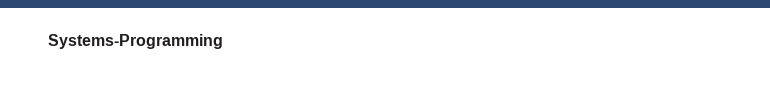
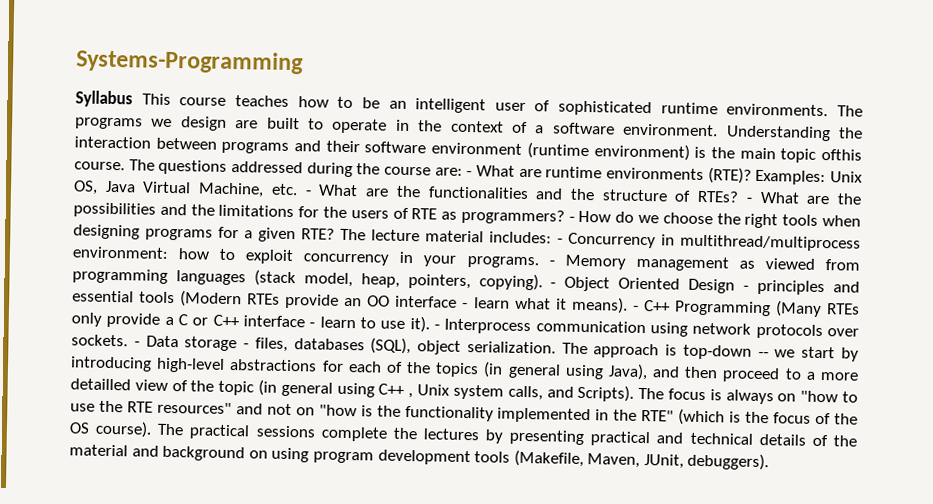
+ Syllabus This course teaches how to be an intelligent user of sophisticated runtime environments. The programs we design are built to operate in the context of a software environment. Understanding the interaction between programs and their software environment (runtime environment) is the main topic ofthis course. The questions addressed during the course are: - What are runtime environments (RTE)? Examples: Unix OS, Java Virtual Machine, etc. - What are the functionalities and the structure of RTEs? - What are the possibilities and the limitations for the users of RTE as programmers? - How do we choose the right tools when designing programs for a given RTE? The lecture material includes: - Concurrency in multithread/multiprocess environment: how to exploit concurrency in your programs. - Memory management as viewed from programming languages (stack model, heap, pointers, copying). - Object Oriented Design - principles and essential tools (Modern RTEs provide an OO interface - learn what it means). - C++ Programming (Many RTEs only provide a C or C++ interface - learn to use it). - Interprocess communication using network protocols over sockets. - Data storage - files, databases (SQL), object serialization. The approach is top-down -- we start by introducing high-level abstractions for each of the topics (in general using Java), and then proceed to a more detailled view of the topic (in general using C++ , Unix system calls, and Scripts). The focus is always on "how to use the RTE resources" and not on "how is the functionality implemented in the RTE" (which is the focus of the OS course). The practical sessions complete the lectures by presenting practical and technical details of the material and background on using program development tools (Makefile, Maven, JUnit, debuggers).

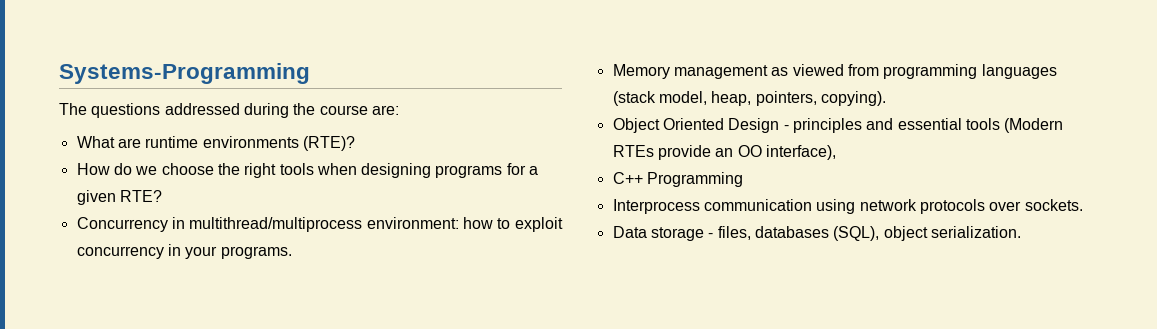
- Syllabus This course teaches how to be an intelligent user of sophisticated runtime environments. The programs we design are built to operate in the context of a software environment. Understanding the interaction between programs and their software environment (runtime environment) is the main topic ofthis course. The questions addressed during the course are: - What are runtime environments (RTE)? Examples: Unix OS, Java Virtual Machine, etc. - What are the functionalities and the structure of RTEs? - What are the possibilities and the limitations for the users of RTE as programmers? - How do we choose the right tools when designing programs for a given RTE? The lecture material includes: - Concurrency in multithread/multiprocess environment:
+ The questions addressed during the course are:
+ What are runtime environments (RTE)?
+ How do we choose the right tools when designing programs for a given RTE?
+ Concurrency in multithread/multiprocess environment:
- how to exploit concurrency in your programs. - Memory management as viewed from programming languages (stack model, heap, pointers, copying). - Object Oriented Design - principles and essential tools (Modern RTEs provide an OO interface - learn what it means). - C++ Programming (Many RTEs only provide a C or C++ interface - learn to use it). - Interprocess communication using network protocols over sockets. - Data storage - files, databases (SQL), object serialization. The approach is top-down -- we start by introducing high-level abstractions for each of the topics (in general using Java), and then proceed to a more detailled view of the topic (in general using C++ , Unix system calls, and Scripts). The focus is always on "how to use the RTE resources" and not on "how is the functionality implemented in the RTE" (which is the focus of the OS course). The practical sessions complete the lectures by presenting practical and technical details of the material and background on using program development tools (Makefile, Maven, JUnit, debuggers).
+ how to exploit concurrency in your programs.
+ Memory management as viewed from programming languages (stack model, heap, pointers, copying).
+ Object Oriented Design - principles and essential tools (Modern RTEs provide an OO interface),
+ C++ Programming
+ Interprocess communication using network protocols over sockets.
+ Data storage - files, databases (SQL), object serialization.

